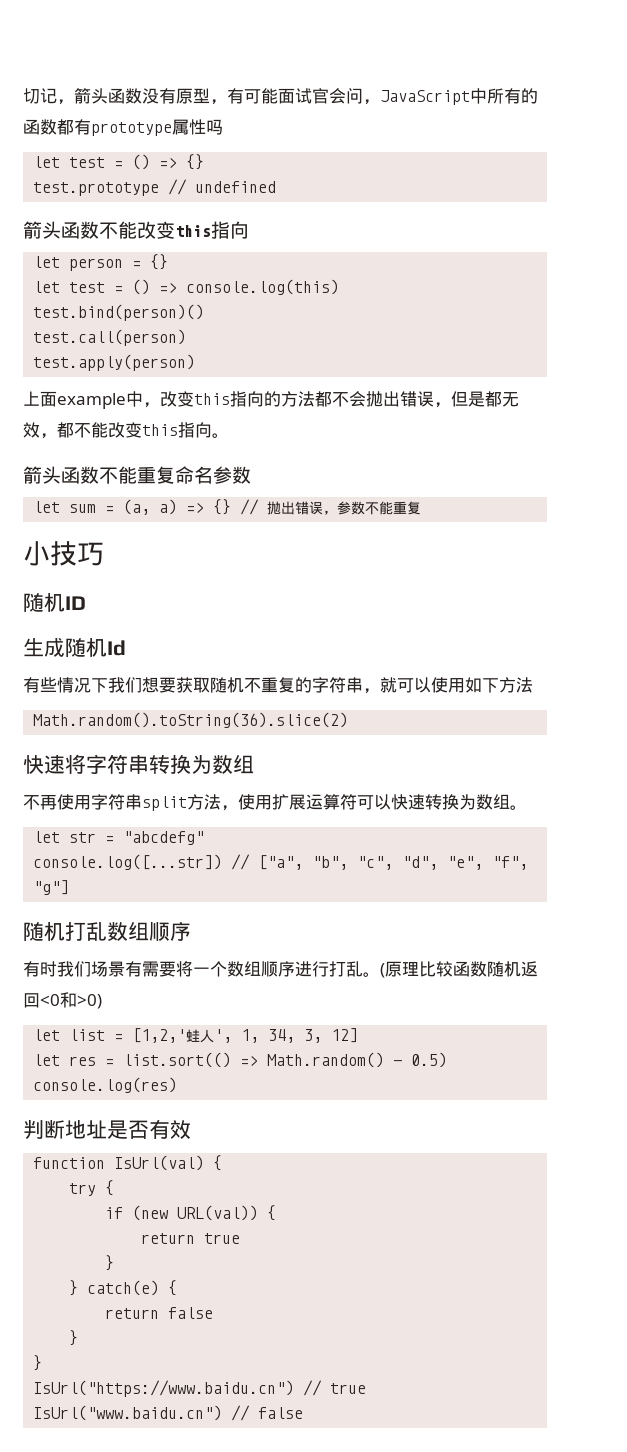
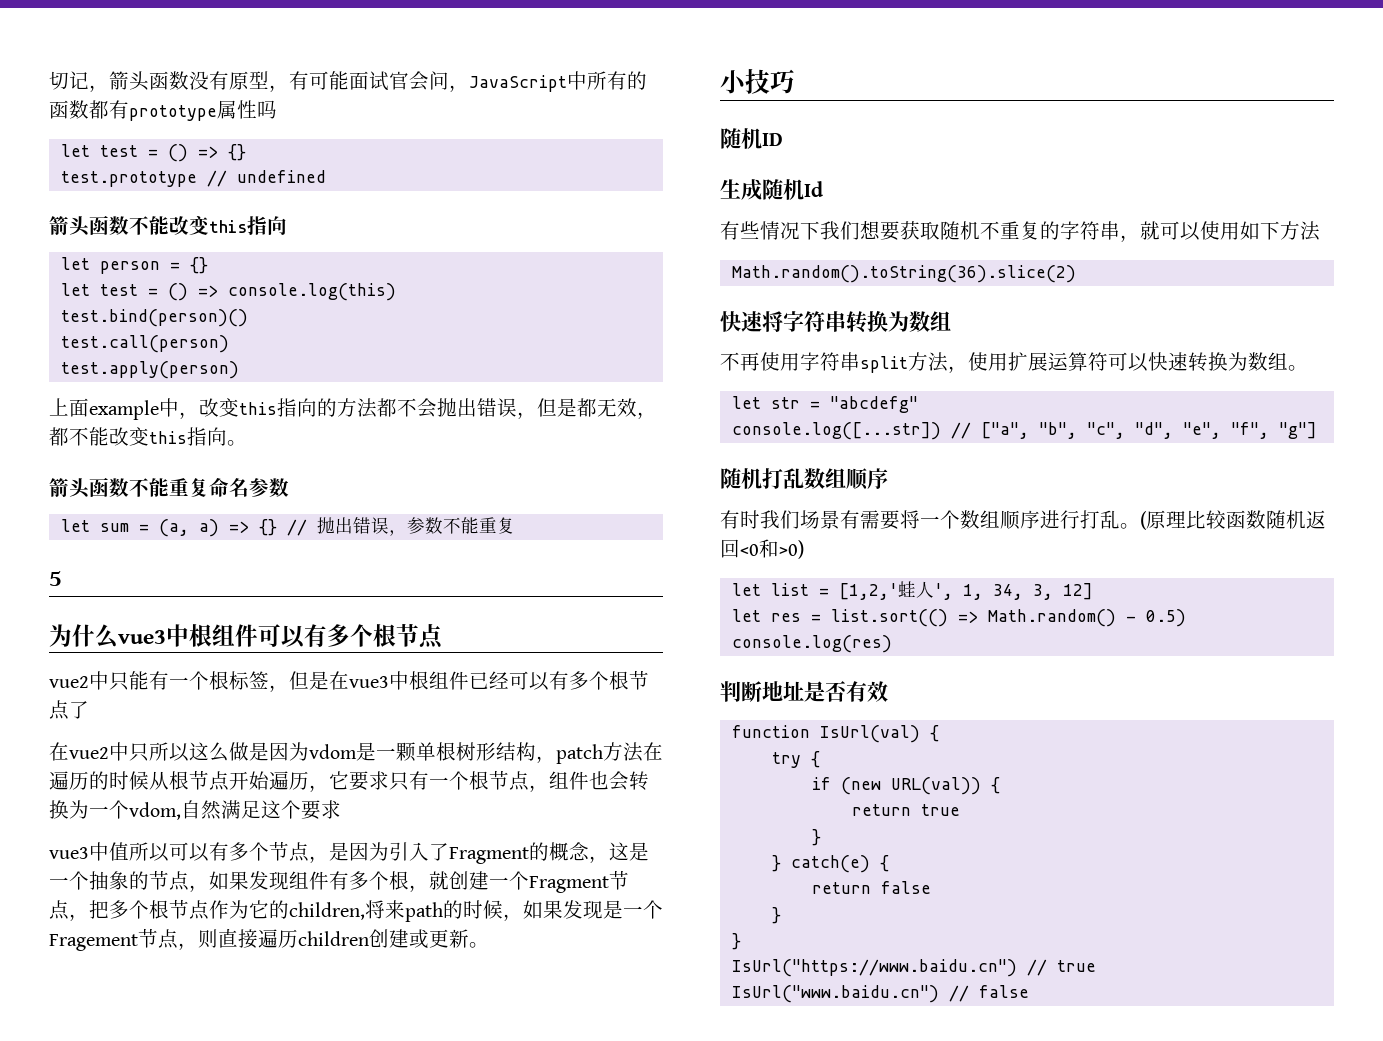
+ 5
+ 为什么vue3中根组件可以有多个根节点
+ vue2中只能有一个根标签，但是在vue3中根组件已经可以有多个根节点了
+ 在vue2中只所以这么做是因为vdom是一颗单根树形结构，patch方法在遍历的时候从根节点开始遍历，它要求只有一个根节点，组件也会转换为一个vdom,自然满足这个要求
+ vue3中值所以可以有多个节点，是因为引入了Fragment的概念，这是一个抽象的节点，如果发现组件有多个根，就创建一个Fragment节点，把多个根节点作为它的children,将来path的时候，如果发现是一个Fragement节点，则直接遍历children创建或更新。

